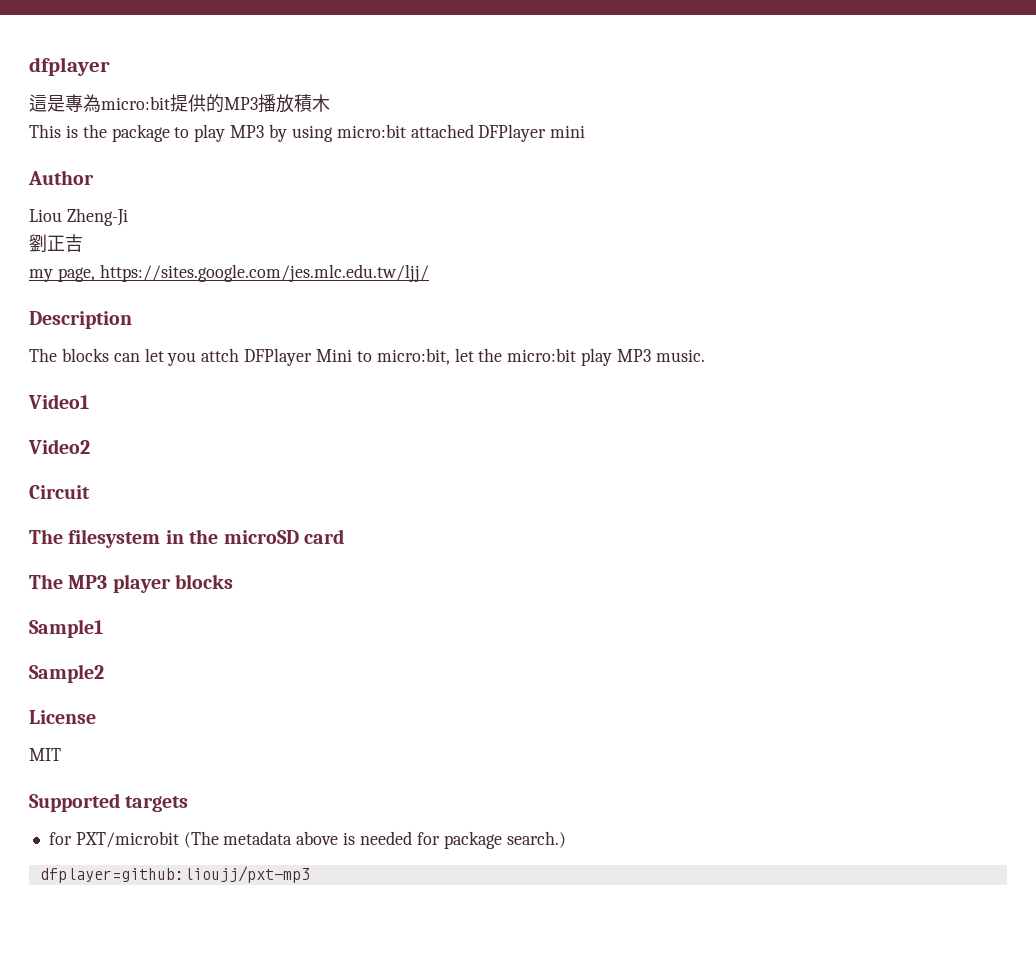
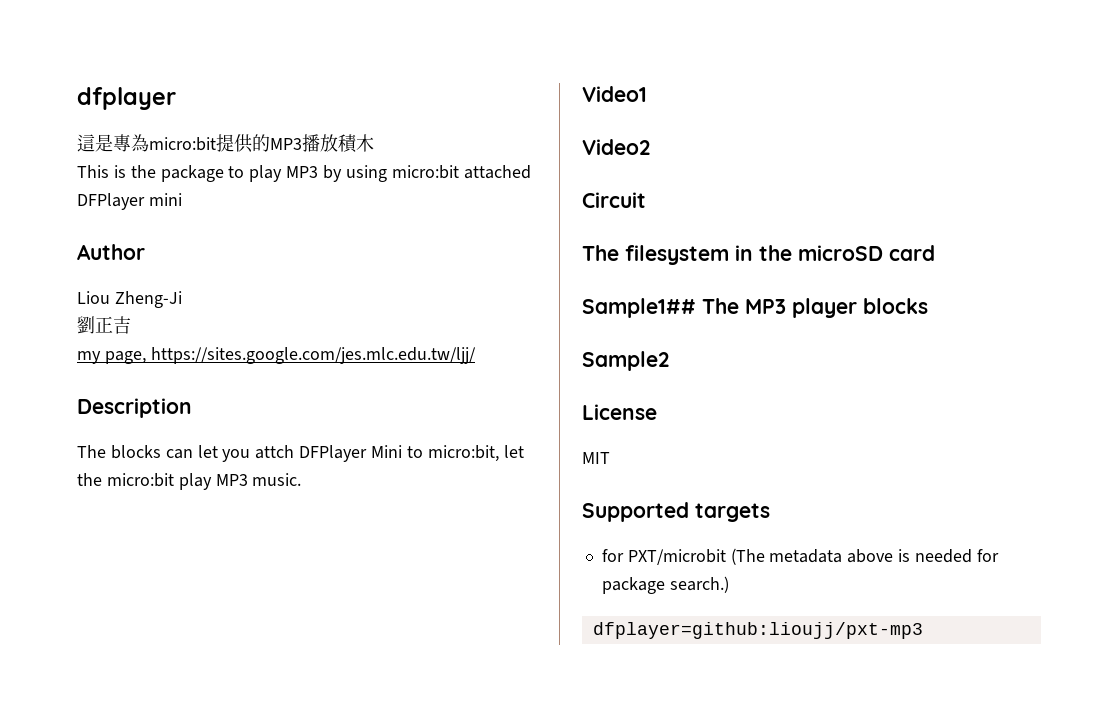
- The MP3 player blocks
+ Sample1## The MP3 player blocks
- Sample1

